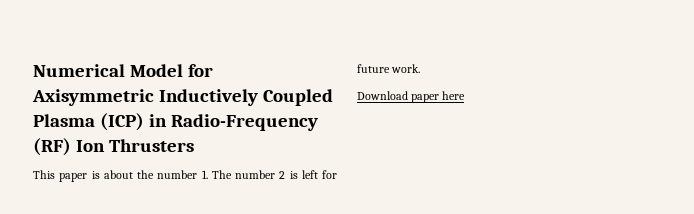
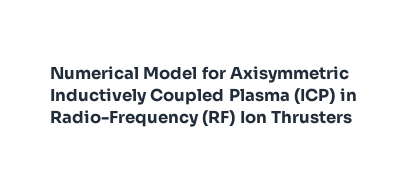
- This paper is about the number 1. The number 2 is left for future work.
- Download paper here

